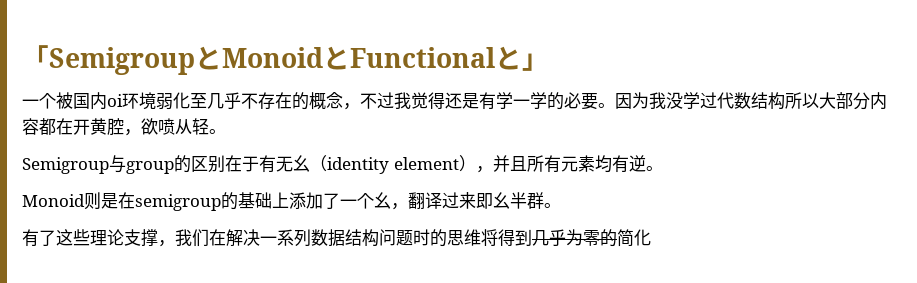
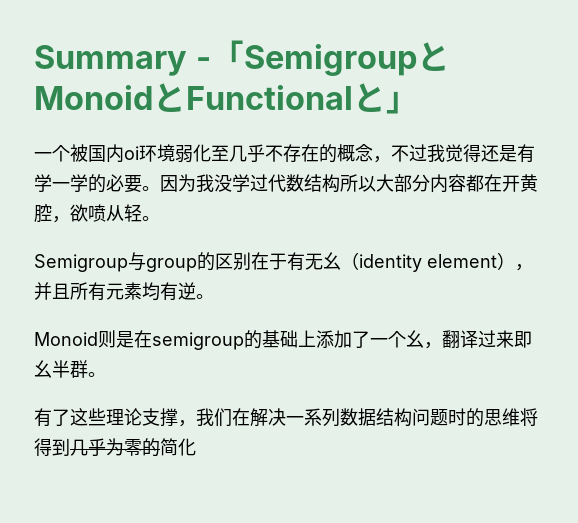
- 「SemigroupとMonoidとFunctionalと」
+ Summary -「SemigroupとMonoidとFunctionalと」

